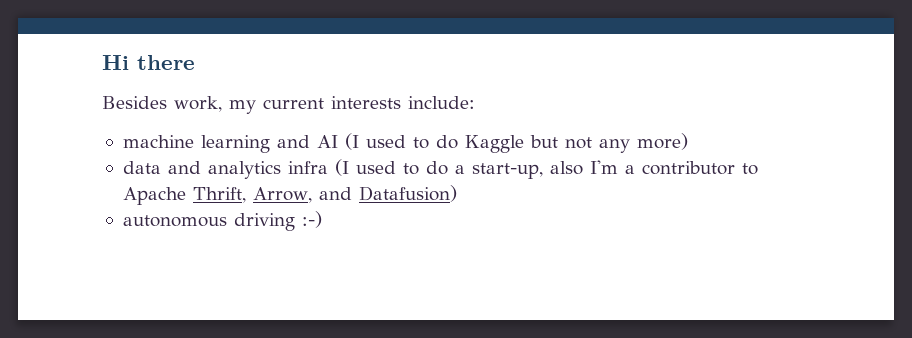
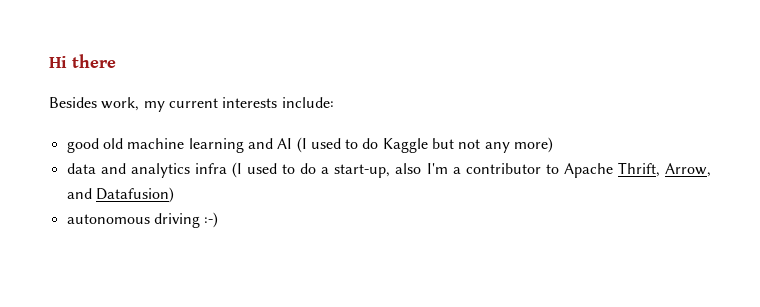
- machine learning and AI (I used to do Kaggle but not any more)
+ good old machine learning and AI (I used to do Kaggle but not any more)

